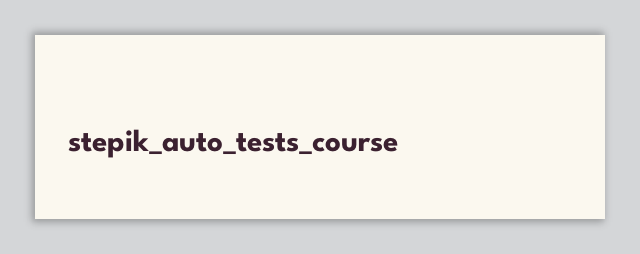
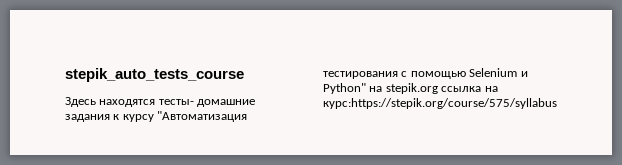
+ Здесь находятся тесты- домашние задания к курсу "Автоматизация тестирования с помощью Selenium и Python" на stepik.org ссылка на курс:https://stepik.org/course/575/syllabus

